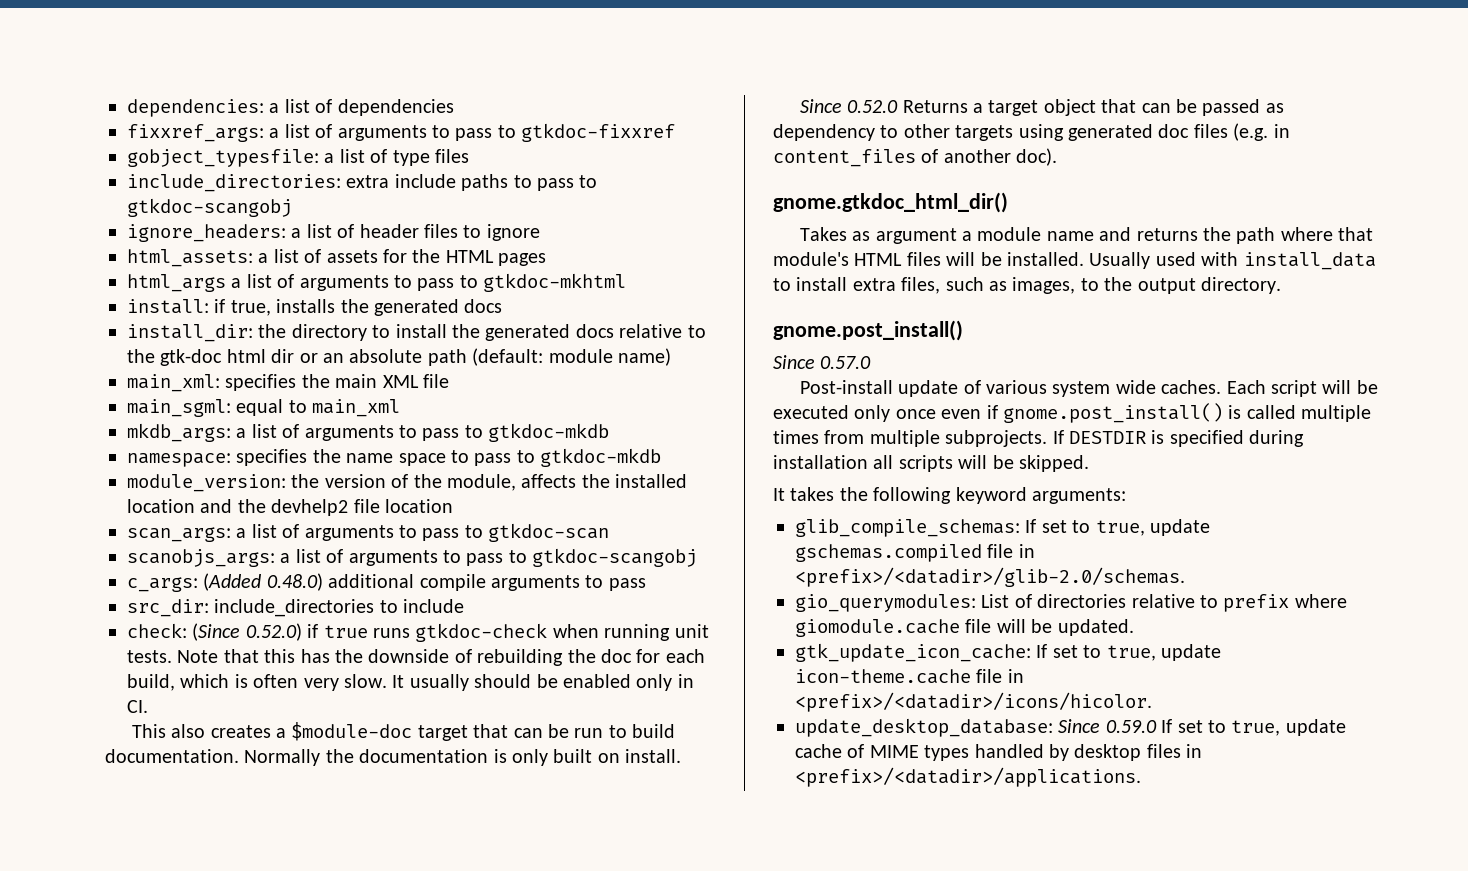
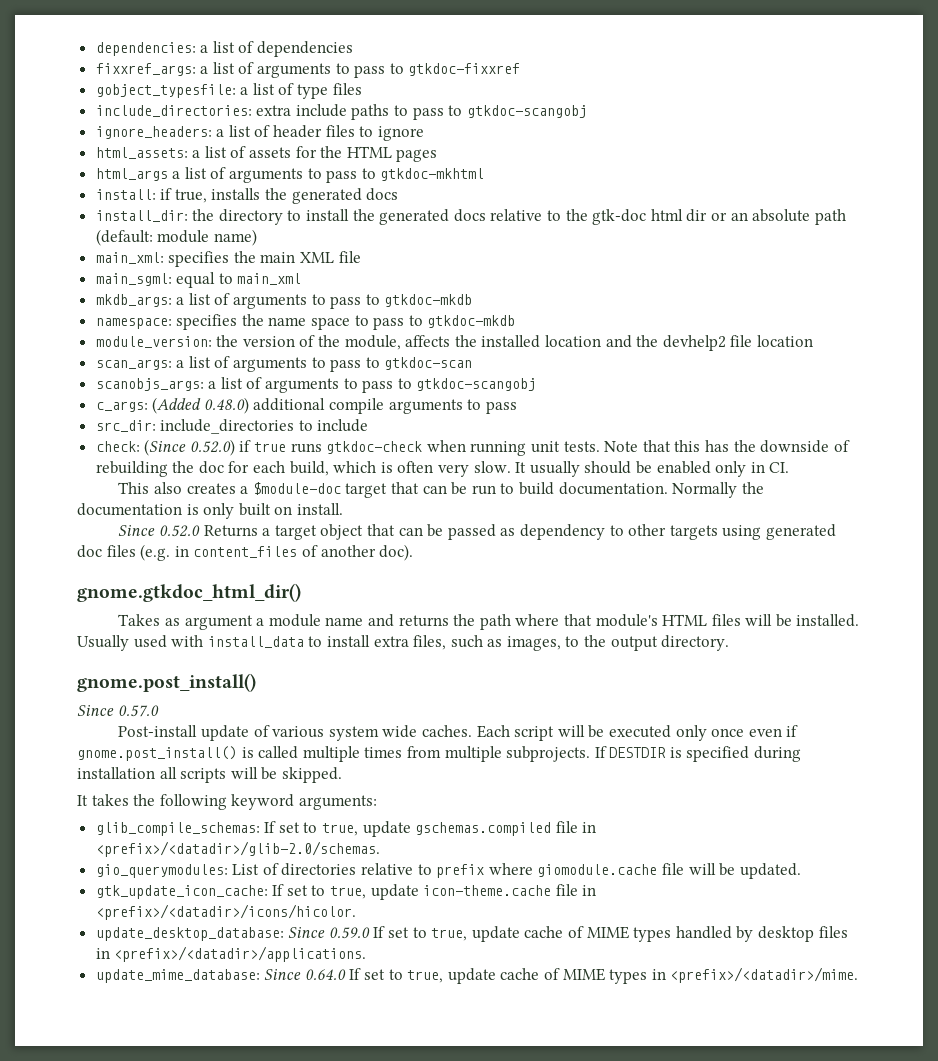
+ update_mime_database: Since 0.64.0 If set to true, update cache of MIME types in <prefix>/<datadir>/mime.

